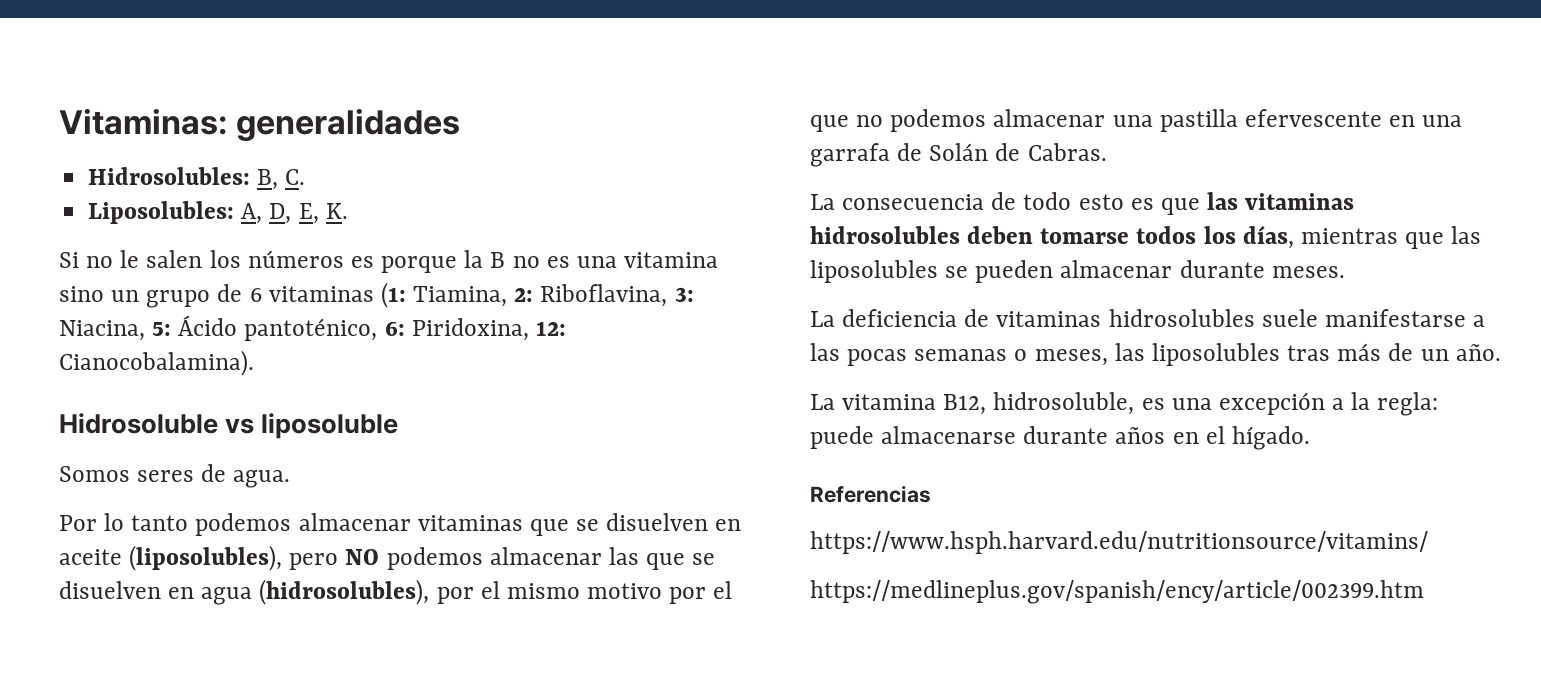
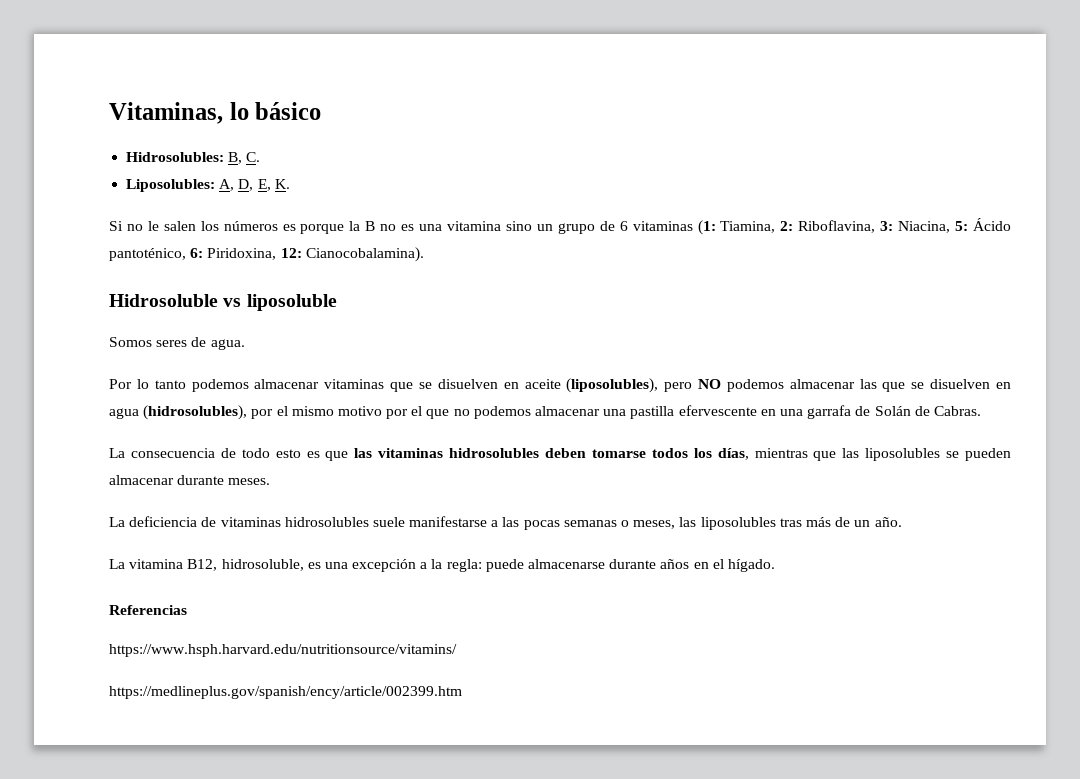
- Vitaminas: generalidades
+ Vitaminas, lo básico

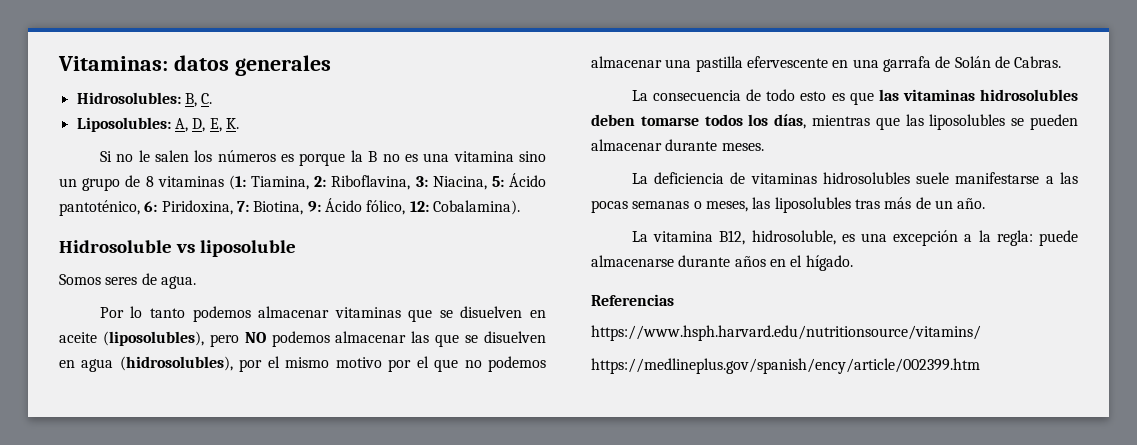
- Vitaminas, lo básico
+ Vitaminas: datos generales
- Si no le salen los números es porque la B no es una vitamina sino un grupo de 6 vitaminas (1: Tiamina, 2: Riboflavina, 3: Niacina, 5: Ácido pantoténico, 6: Piridoxina, 12: Cianocobalamina).
+ Si no le salen los números es porque la B no es una vitamina sino un grupo de 8 vitaminas (1: Tiamina, 2: Riboflavina, 3: Niacina, 5: Ácido pantoténico, 6: Piridoxina, 7: Biotina, 9: Ácido fólico, 12: Cobalamina).

